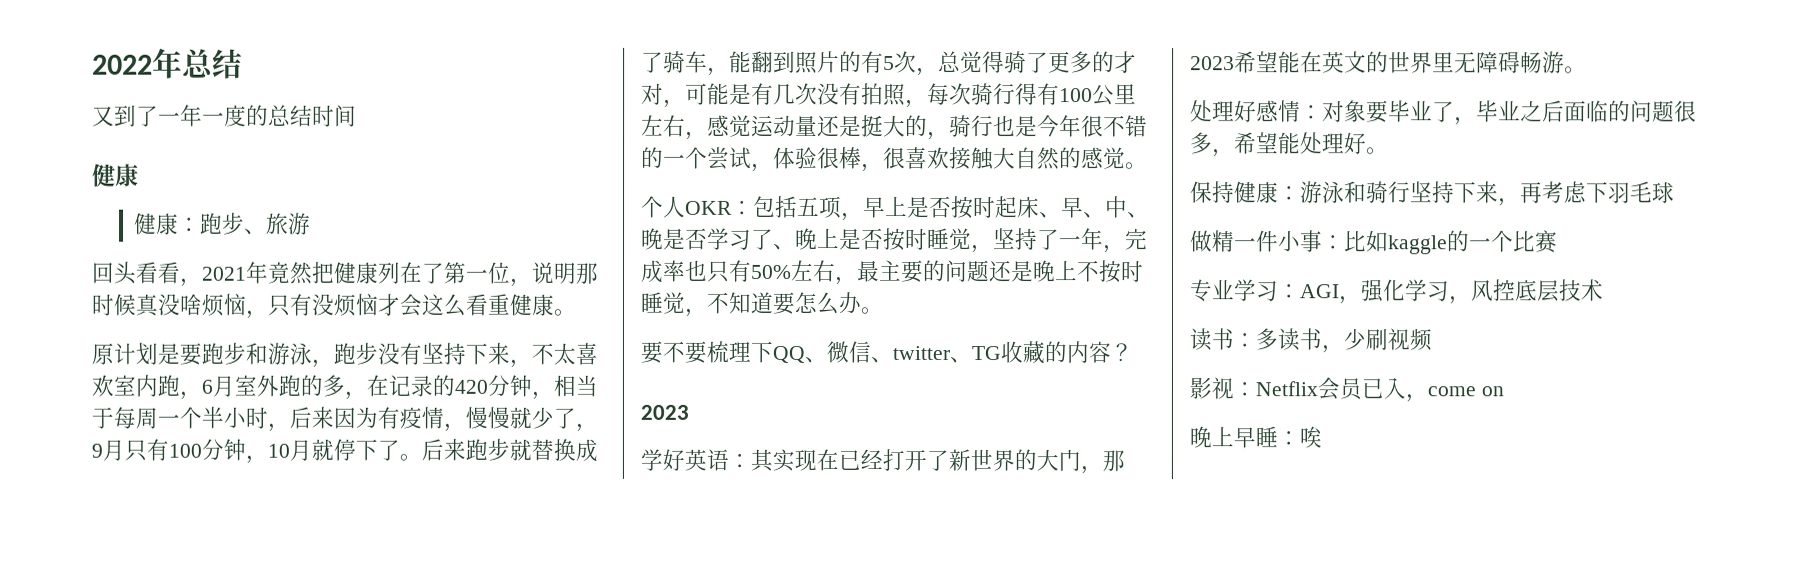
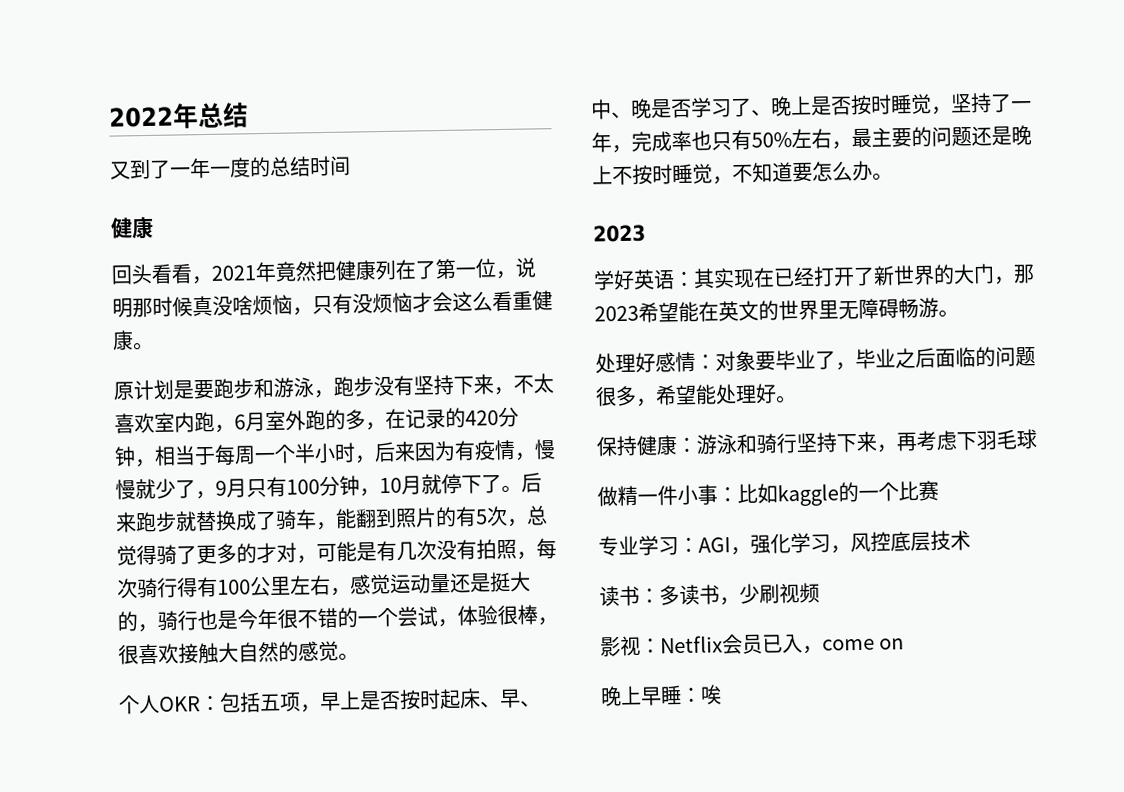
- 健康：跑步、旅游
- 要不要梳理下QQ、微信、twitter、TG收藏的内容？

